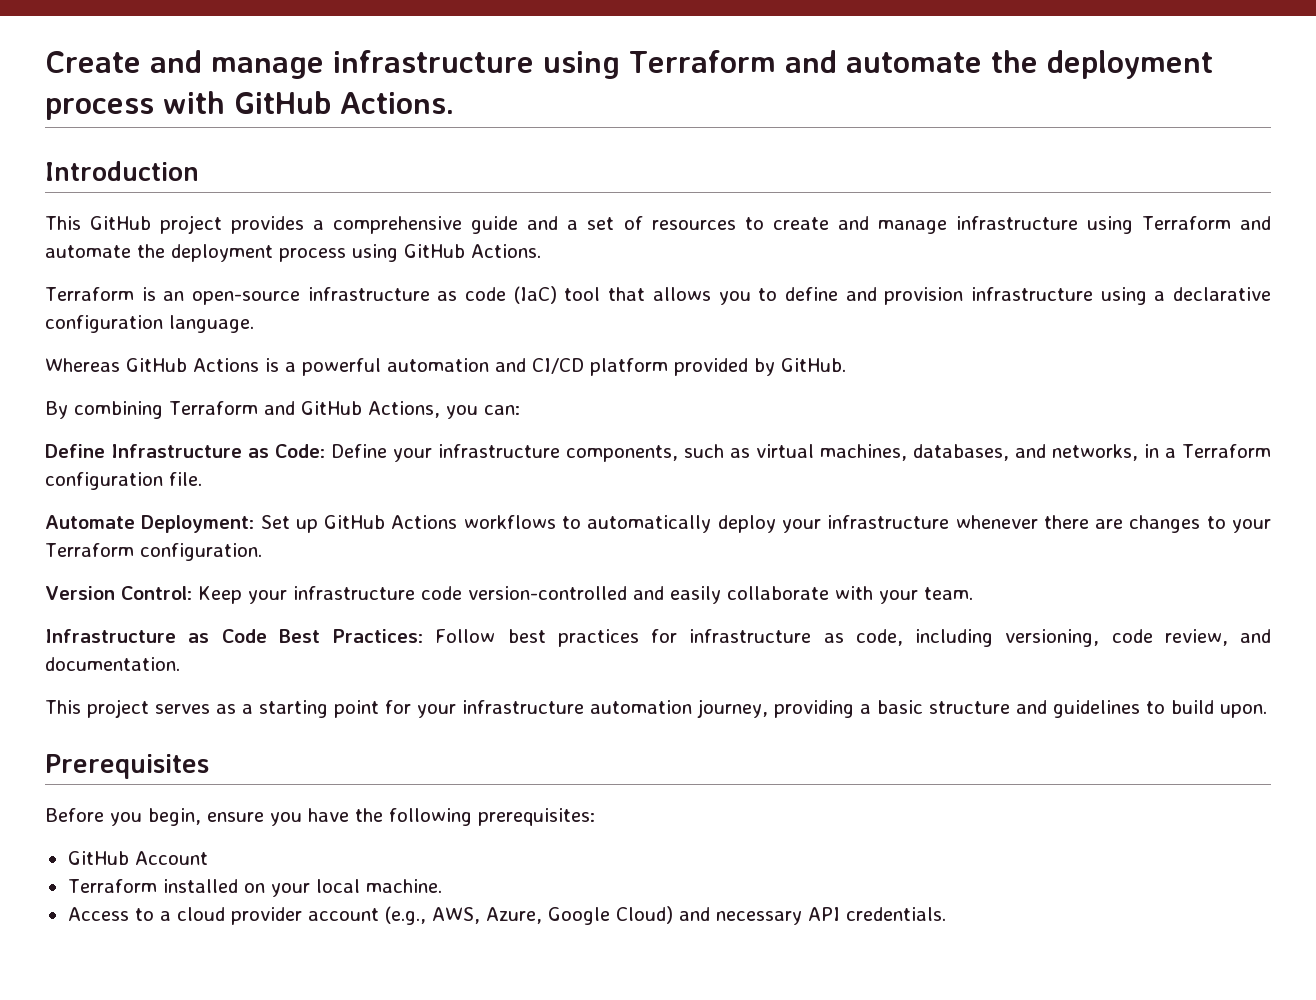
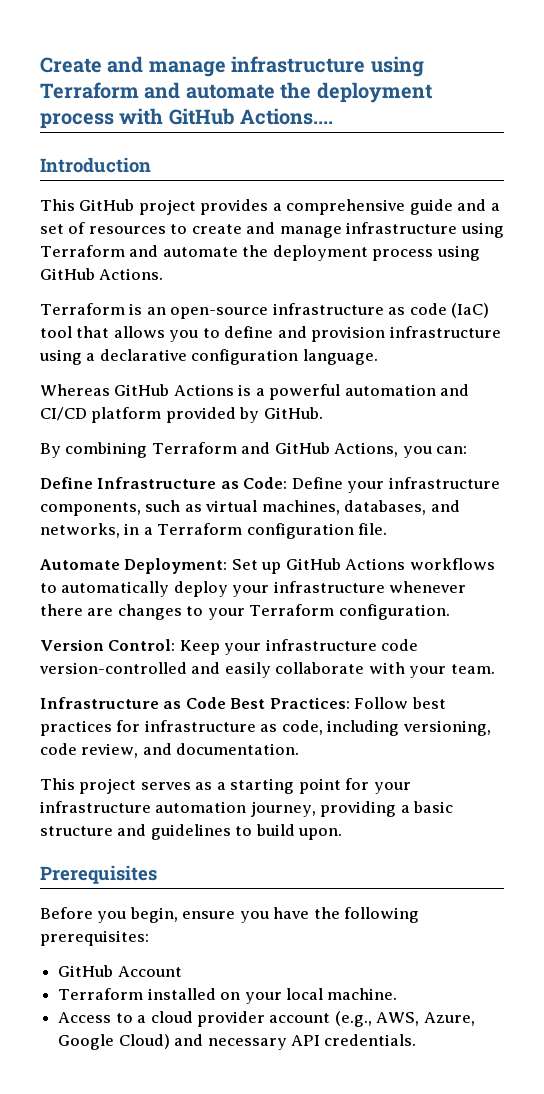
- Create and manage infrastructure using Terraform and automate the deployment process with GitHub Actions.
+ Create and manage infrastructure using Terraform and automate the deployment process with GitHub Actions....

